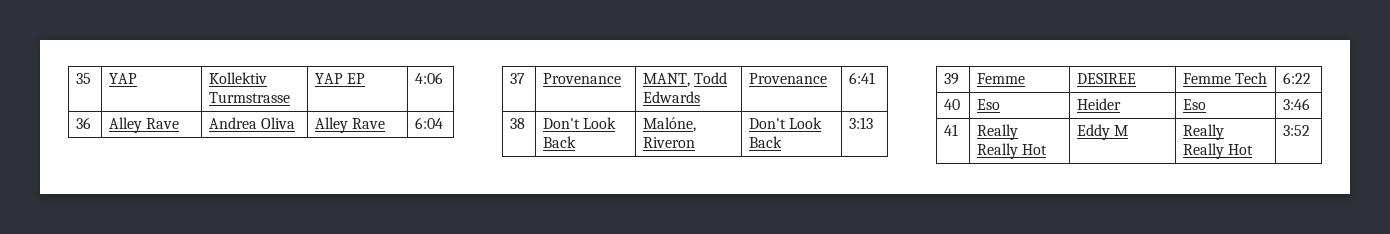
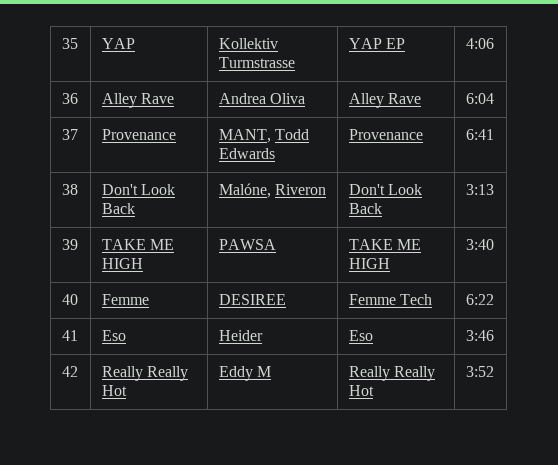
- 39 | Femme | DESIREE | Femme Tech | 6:22
+ 39 | TAKE ME HIGH | PAWSA | TAKE ME HIGH | 3:40
+ 40 | Femme | DESIREE | Femme Tech | 6:22
- 40 | Eso | Heider | Eso | 3:46
+ 41 | Eso | Heider | Eso | 3:46
- 41 | Really Really Hot | Eddy M | Really Really Hot | 3:52
+ 42 | Really Really Hot | Eddy M | Really Really Hot | 3:52

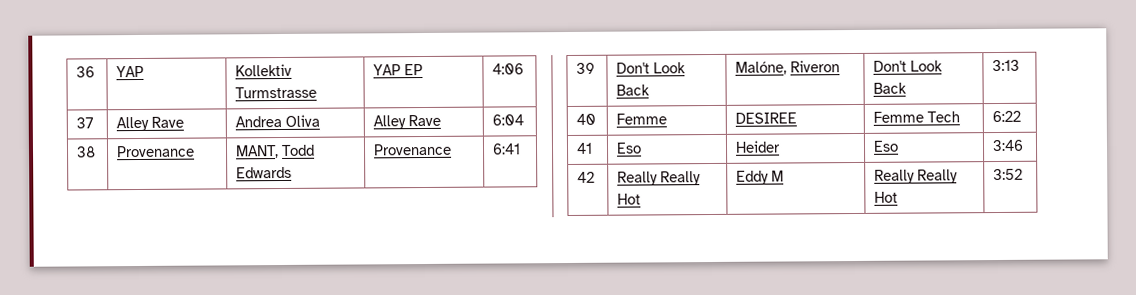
- 35 | YAP | Kollektiv Turmstrasse | YAP EP | 4:06
+ 36 | YAP | Kollektiv Turmstrasse | YAP EP | 4:06
- 36 | Alley Rave | Andrea Oliva | Alley Rave | 6:04
+ 37 | Alley Rave | Andrea Oliva | Alley Rave | 6:04
- 37 | Provenance | MANT, Todd Edwards | Provenance | 6:41
+ 38 | Provenance | MANT, Todd Edwards | Provenance | 6:41
- 38 | Don't Look Back | Malóne, Riveron | Don't Look Back | 3:13
+ 39 | Don't Look Back | Malóne, Riveron | Don't Look Back | 3:13
- 39 | TAKE ME HIGH | PAWSA | TAKE ME HIGH | 3:40

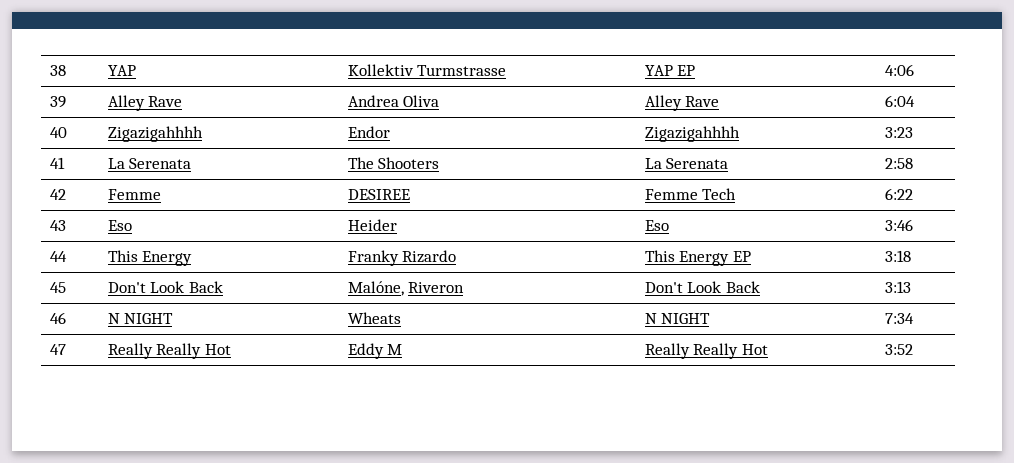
- 36 | YAP | Kollektiv Turmstrasse | YAP EP | 4:06
+ 38 | YAP | Kollektiv Turmstrasse | YAP EP | 4:06
- 37 | Alley Rave | Andrea Oliva | Alley Rave | 6:04
+ 39 | Alley Rave | Andrea Oliva | Alley Rave | 6:04
- 38 | Provenance | MANT, Todd Edwards | Provenance | 6:41
- 39 | Don't Look Back | Malóne, Riveron | Don't Look Back | 3:13
+ 40 | Zigazigahhhh | Endor | Zigazigahhhh | 3:23
+ 41 | La Serenata | The Shooters | La Serenata | 2:58
+ 42 | Femme | DESIREE | Femme Tech | 6:22
+ 43 | Eso | Heider | Eso | 3:46
+ 44 | This Energy | Franky Rizardo | This Energy EP | 3:18
+ 45 | Don't Look Back | Malóne, Riveron | Don't Look Back | 3:13
- 40 | Femme | DESIREE | Femme Tech | 6:22
- 41 | Eso | Heider | Eso | 3:46
- 42 | Really Really Hot | Eddy M | Really Really Hot | 3:52
+ 46 | N NIGHT | Wheats | N NIGHT | 7:34
+ 47 | Really Really Hot | Eddy M | Really Really Hot | 3:52

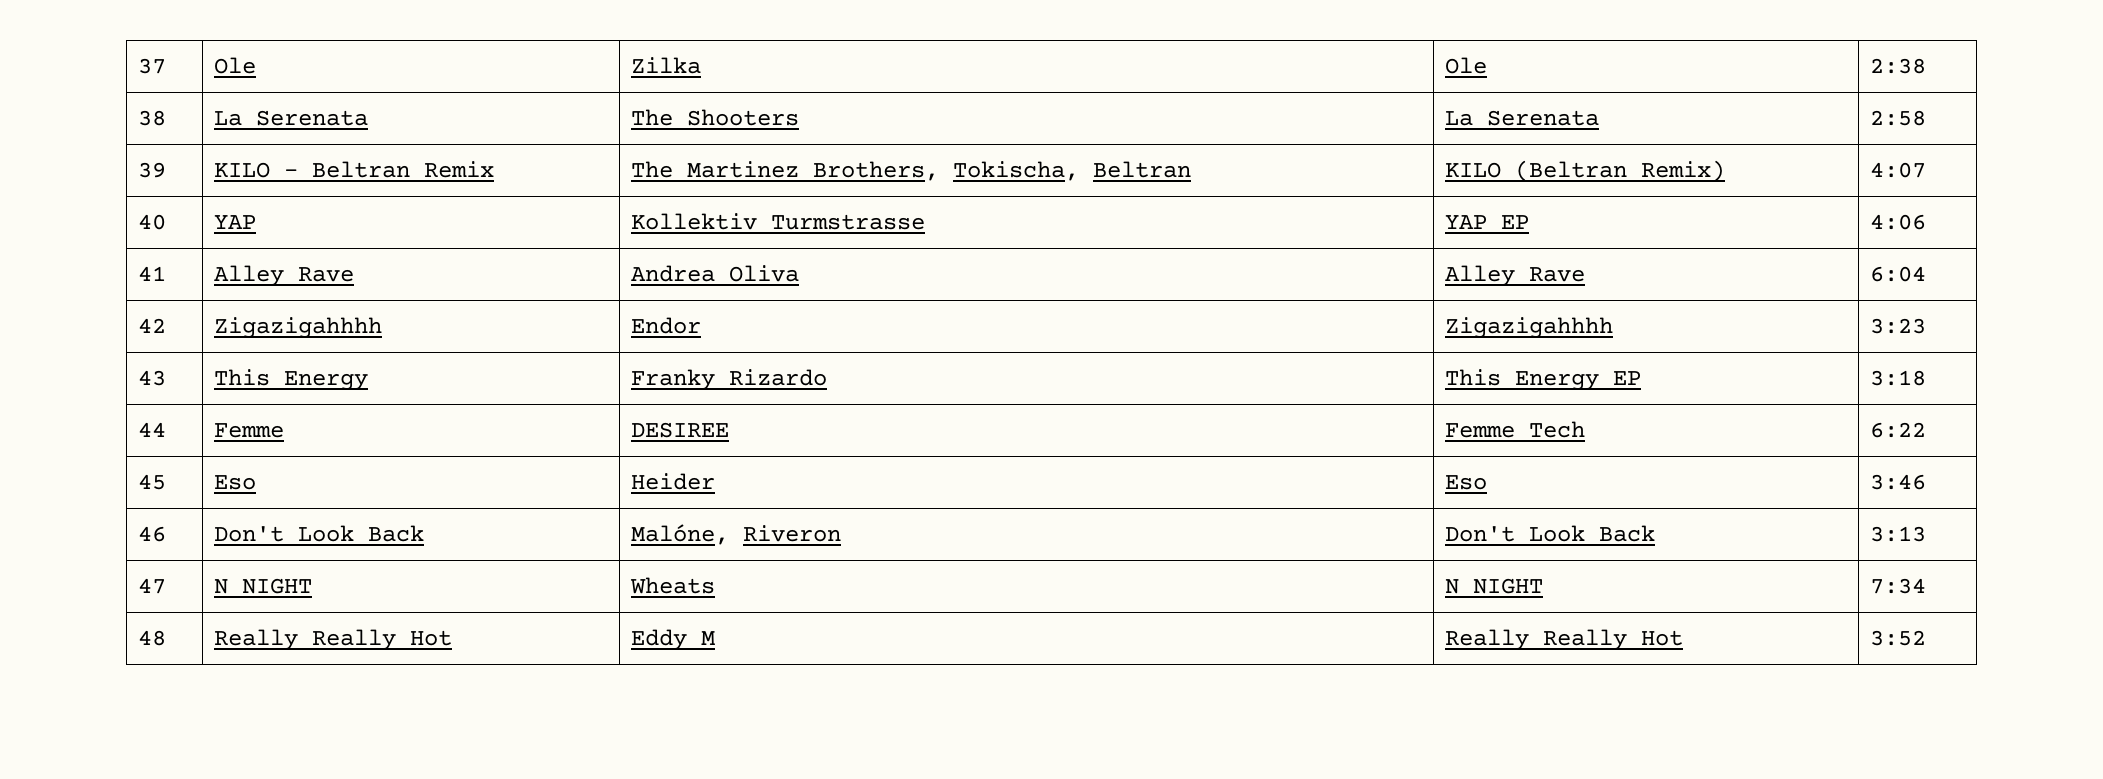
- 38 | YAP | Kollektiv Turmstrasse | YAP EP | 4:06
+ 37 | Ole | Zilka | Ole | 2:38
+ 38 | La Serenata | The Shooters | La Serenata | 2:58
+ 39 | KILO - Beltran Remix | The Martinez Brothers, Tokischa, Beltran | KILO (Beltran Remix) | 4:07
+ 40 | YAP | Kollektiv Turmstrasse | YAP EP | 4:06
- 39 | Alley Rave | Andrea Oliva | Alley Rave | 6:04
+ 41 | Alley Rave | Andrea Oliva | Alley Rave | 6:04
- 40 | Zigazigahhhh | Endor | Zigazigahhhh | 3:23
+ 42 | Zigazigahhhh | Endor | Zigazigahhhh | 3:23
- 41 | La Serenata | The Shooters | La Serenata | 2:58
- 42 | Femme | DESIREE | Femme Tech | 6:22
- 43 | Eso | Heider | Eso | 3:46
- 44 | This Energy | Franky Rizardo | This Energy EP | 3:18
+ 43 | This Energy | Franky Rizardo | This Energy EP | 3:18
- 45 | Don't Look Back | Malóne, Riveron | Don't Look Back | 3:13
+ 44 | Femme | DESIREE | Femme Tech | 6:22
+ 45 | Eso | Heider | Eso | 3:46
+ 46 | Don't Look Back | Malóne, Riveron | Don't Look Back | 3:13
- 46 | N NIGHT | Wheats | N NIGHT | 7:34
+ 47 | N NIGHT | Wheats | N NIGHT | 7:34
- 47 | Really Really Hot | Eddy M | Really Really Hot | 3:52
+ 48 | Really Really Hot | Eddy M | Really Really Hot | 3:52

